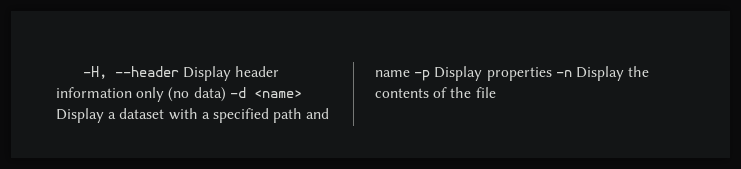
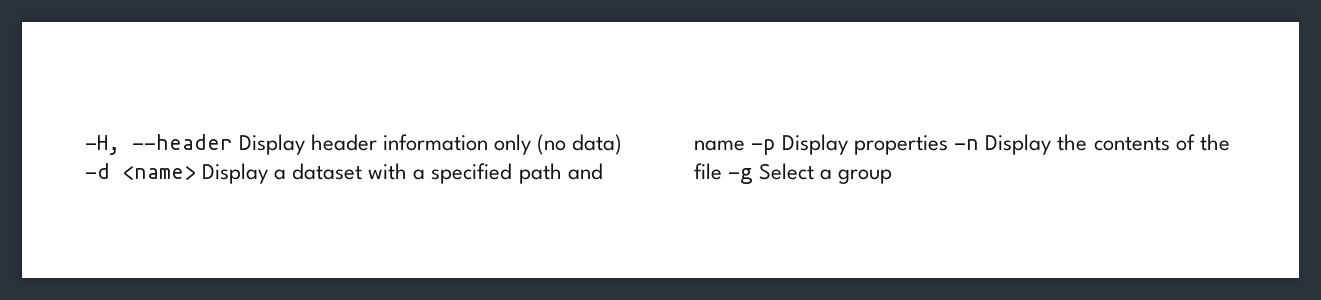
- -H, --header Display header information only (no data) -d <name> Display a dataset with a specified path and name -p Display properties -n Display the contents of the file
+ -H, --header Display header information only (no data) -d <name> Display a dataset with a specified path and name -p Display properties -n Display the contents of the file -g Select a group

